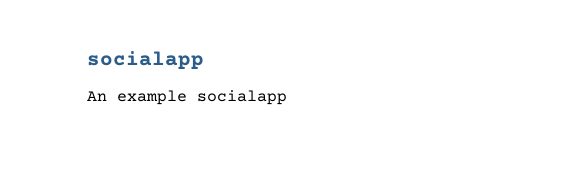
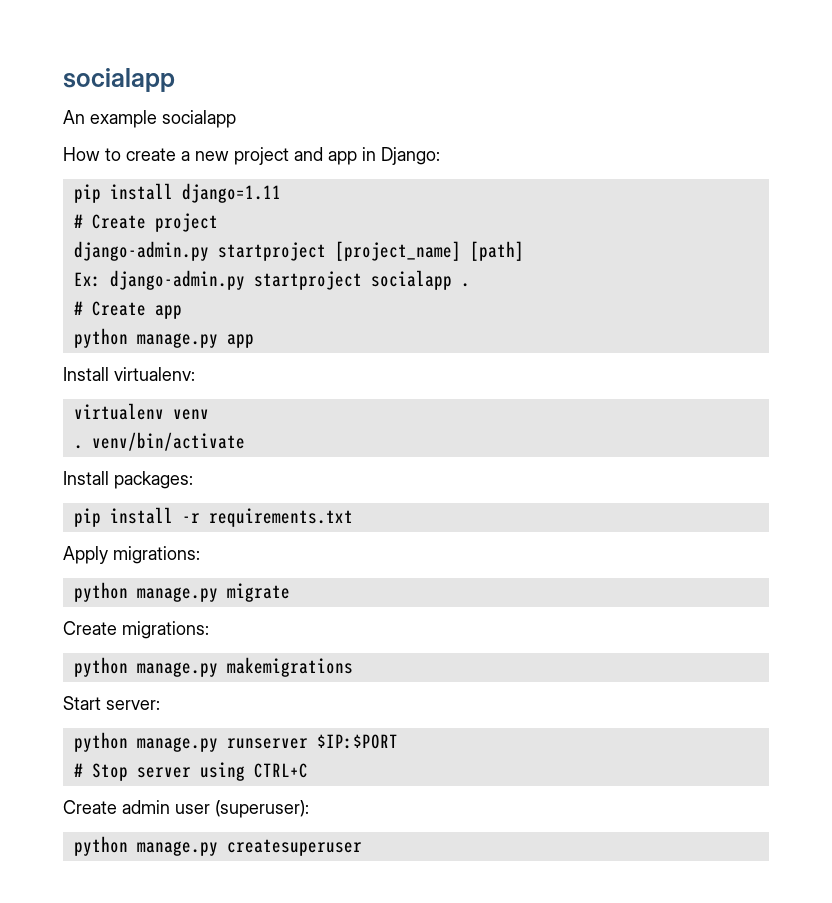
+ How to create a new project and app in Django:
+ pip install django=1.11
+ # Create project
+ django-admin.py startproject [project_name] [path]
+ Ex: django-admin.py startproject socialapp .
+ # Create app
+ python manage.py app
+ Install virtualenv:
+ virtualenv venv
+ . venv/bin/activate
+ Install packages:
+ pip install -r requirements.txt
+ Apply migrations:
+ python manage.py migrate
+ Create migrations:
+ python manage.py makemigrations
+ Start server:
+ python manage.py runserver $IP:$PORT
+ # Stop server using CTRL+C
+ Create admin user (superuser):
+ python manage.py createsuperuser

